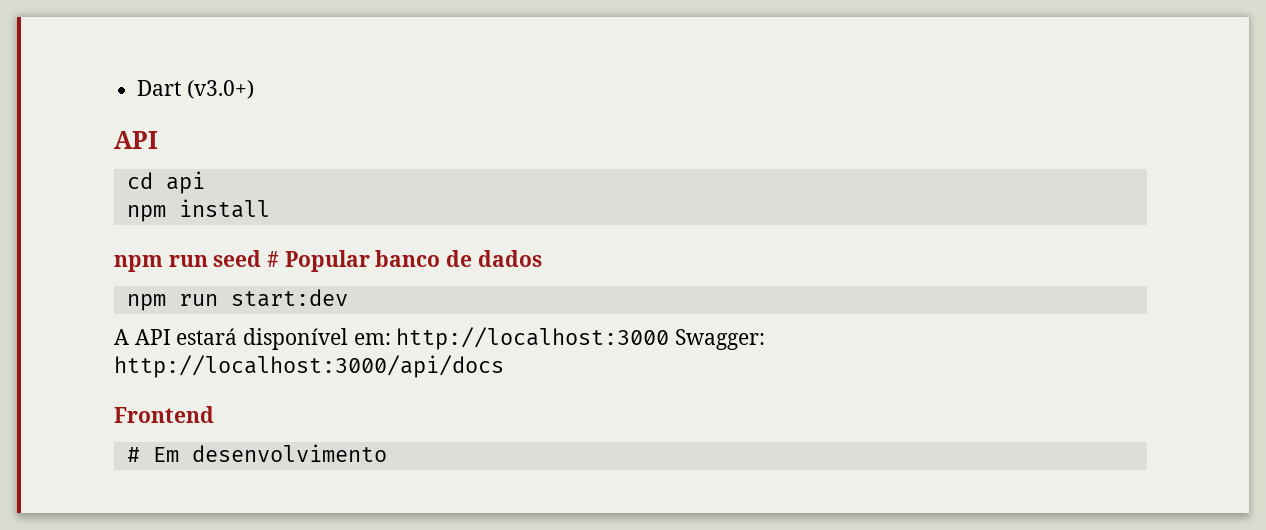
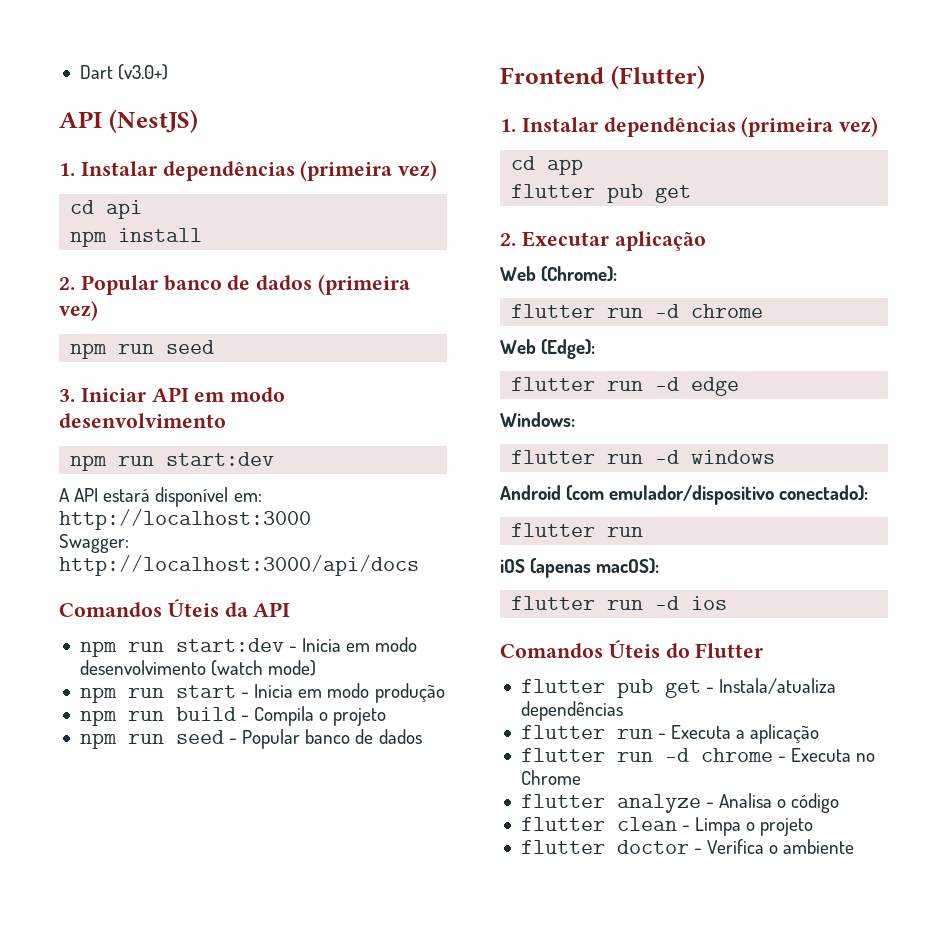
  Dart (v3.0+)
- API
+ API (NestJS)
+ 1. Instalar dependências (primeira vez)
- npm run seed # Popular banco de dados
+ 2. Popular banco de dados (primeira vez)
+ npm run seed
+ 3. Iniciar API em modo desenvolvimento
- A API estará disponível em: http://localhost:3000 Swagger: http://localhost:3000/api/docs
+ A API estará disponível em: http://localhost:3000
+ Swagger: http://localhost:3000/api/docs
- Frontend
- # Em desenvolvimento
+ Comandos Úteis da API
+ npm run start:dev - Inicia em modo desenvolvimento (watch mode)
+ npm run start - Inicia em modo produção
+ npm run build - Compila o projeto
+ npm run seed - Popular banco de dados
+ Frontend (Flutter)
+ 1. Instalar dependências (primeira vez)
+ cd app
+ flutter pub get
+ 2. Executar aplicação
+ Web (Chrome):
+ flutter run -d chrome
+ Web (Edge):
+ flutter run -d edge
+ Windows:
+ flutter run -d windows
+ Android (com emulador/dispositivo conectado):
+ flutter run
+ iOS (apenas macOS):
+ flutter run -d ios
+ Comandos Úteis do Flutter
+ flutter pub get - Instala/atualiza dependências
+ flutter run - Executa a aplicação
+ flutter run -d chrome - Executa no Chrome
+ flutter analyze - Analisa o código
+ flutter clean - Limpa o projeto
+ flutter doctor - Verifica o ambiente

